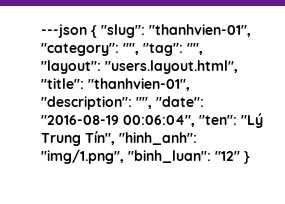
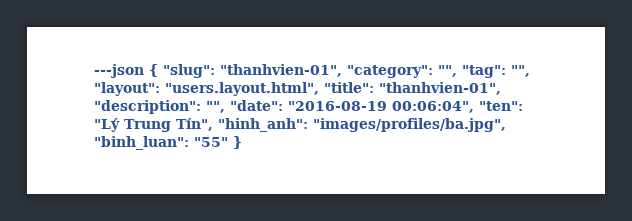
- ---json { "slug": "thanhvien-01", "category": "", "tag": "", "layout": "users.layout.html", "title": "thanhvien-01", "description": "", "date": "2016-08-19 00:06:04", "ten": "Lý Trung Tín", "hinh_anh": "img/1.png", "binh_luan": "12" }
+ ---json { "slug": "thanhvien-01", "category": "", "tag": "", "layout": "users.layout.html", "title": "thanhvien-01", "description": "", "date": "2016-08-19 00:06:04", "ten": "Lý Trung Tín", "hinh_anh": "images/profiles/ba.jpg", "binh_luan": "55" }

